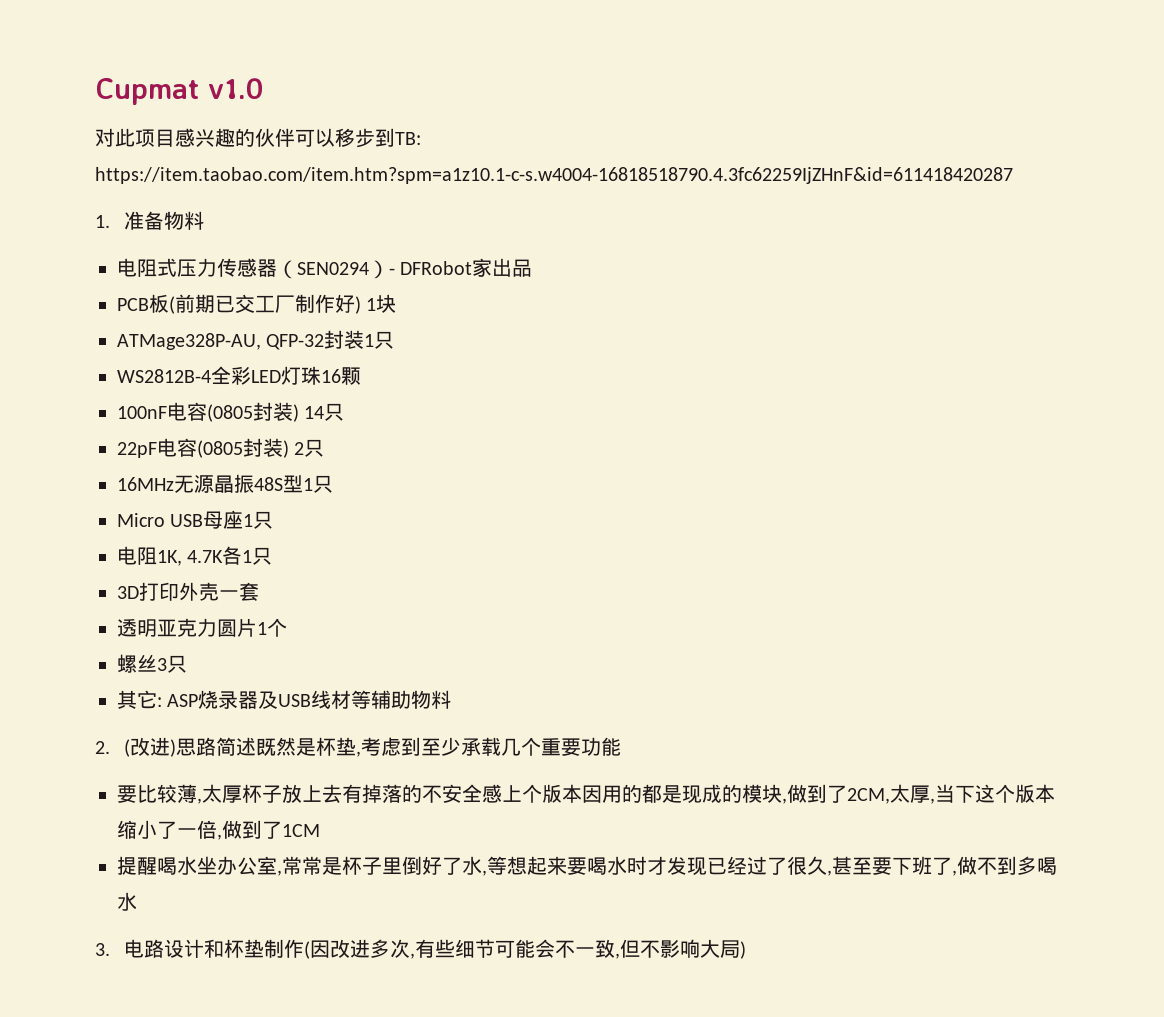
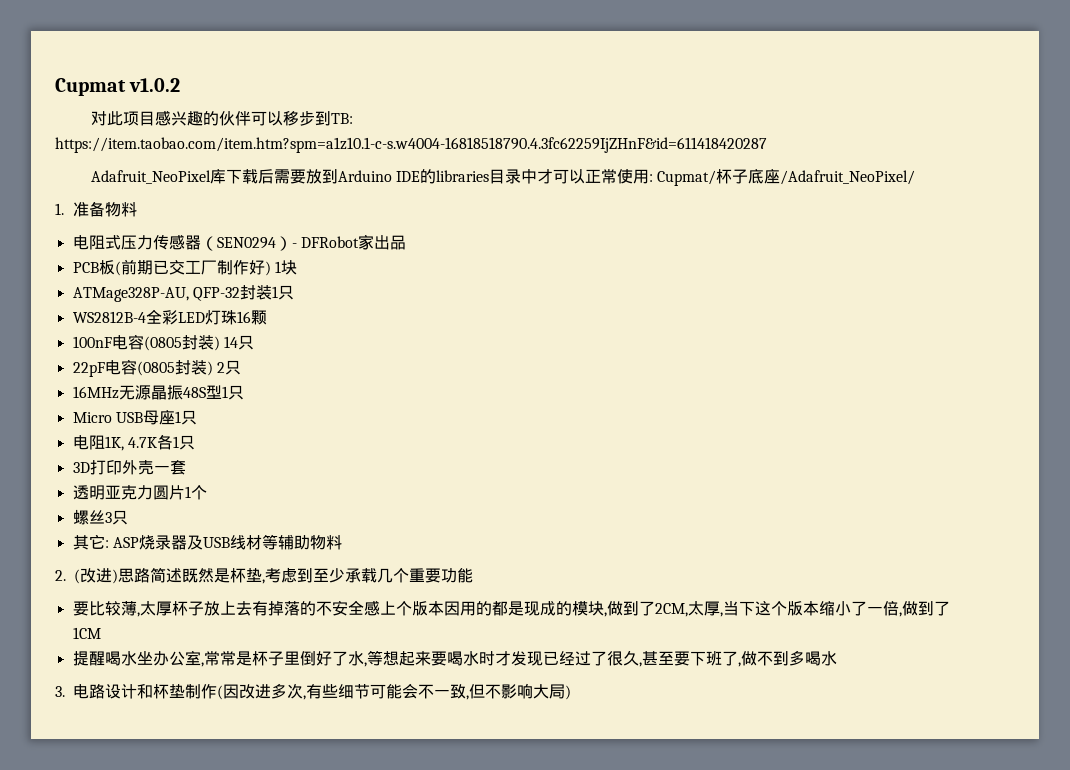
- Cupmat v1.0
+ Cupmat v1.0.2
+ Adafruit_NeoPixel库下载后需要放到Arduino IDE的libraries目录中才可以正常使用: Cupmat/杯子底座/Adafruit_NeoPixel/

